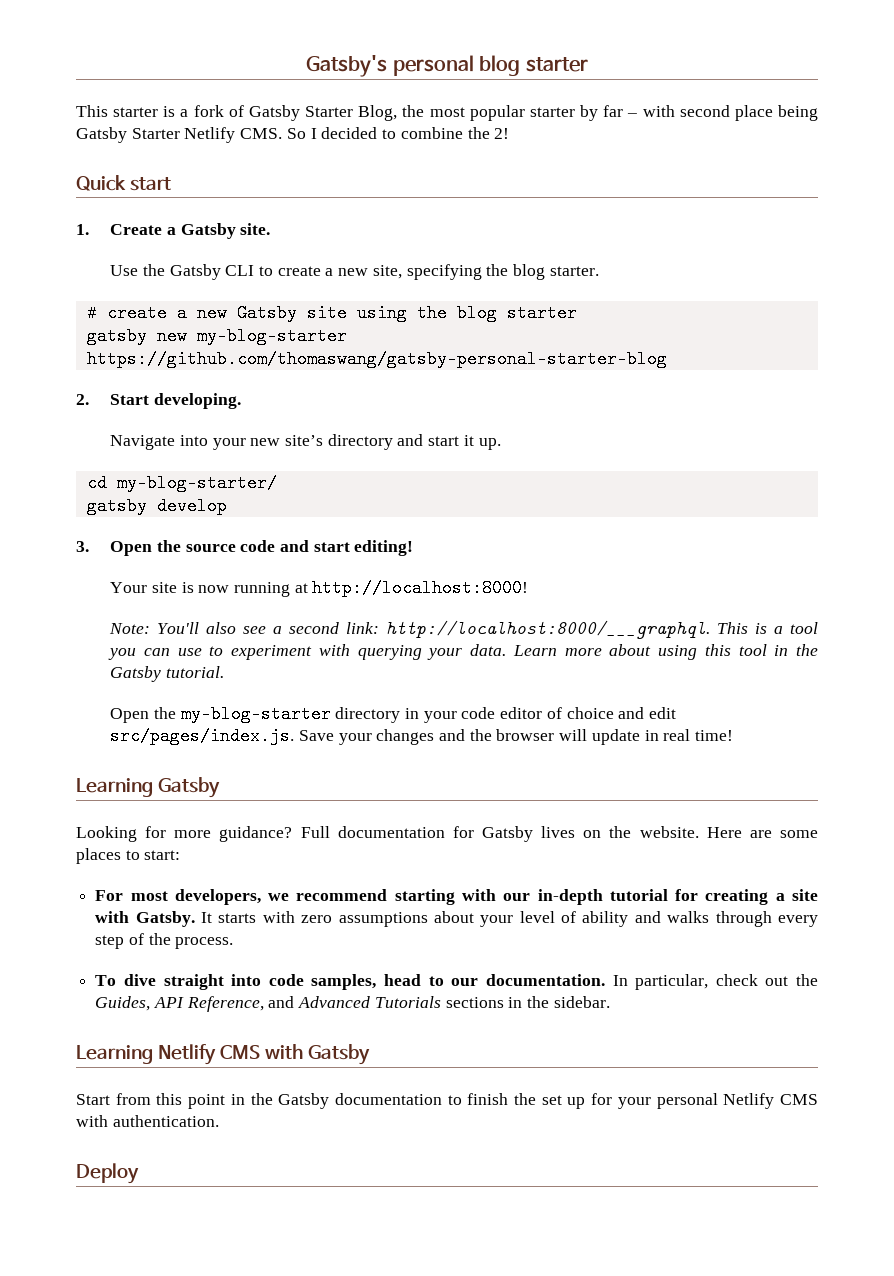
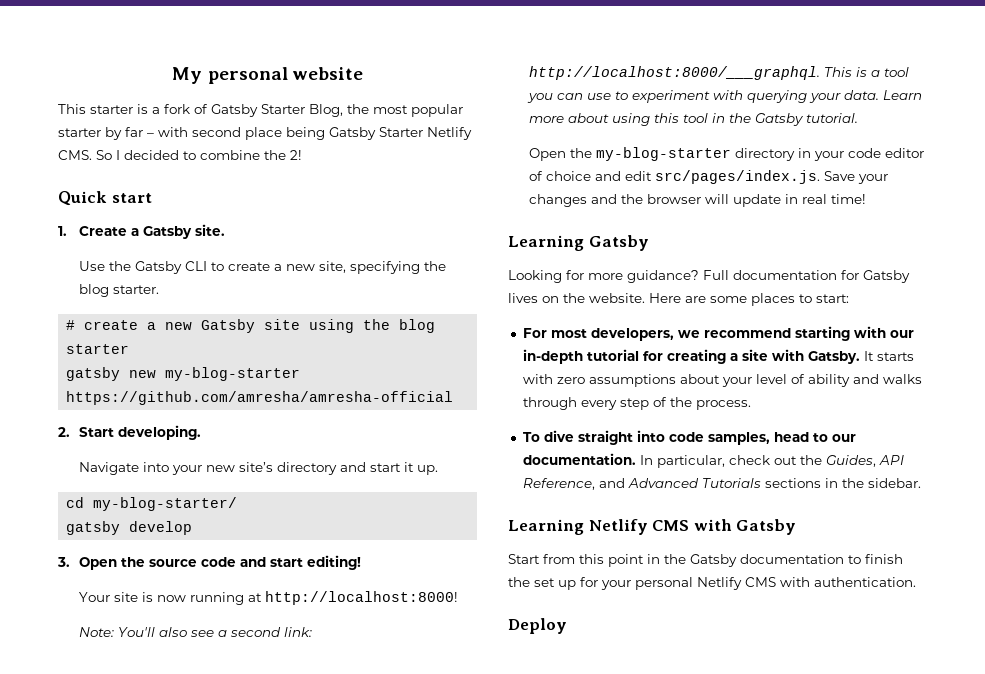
- Gatsby's personal blog starter
+ My personal website
- gatsby new my-blog-starter https://github.com/thomaswang/gatsby-personal-starter-blog
+ gatsby new my-blog-starter https://github.com/amresha/amresha-official

